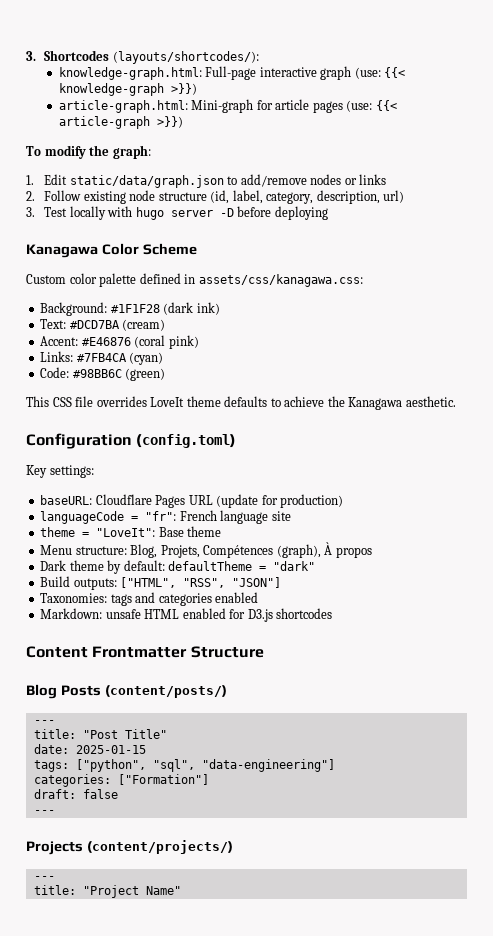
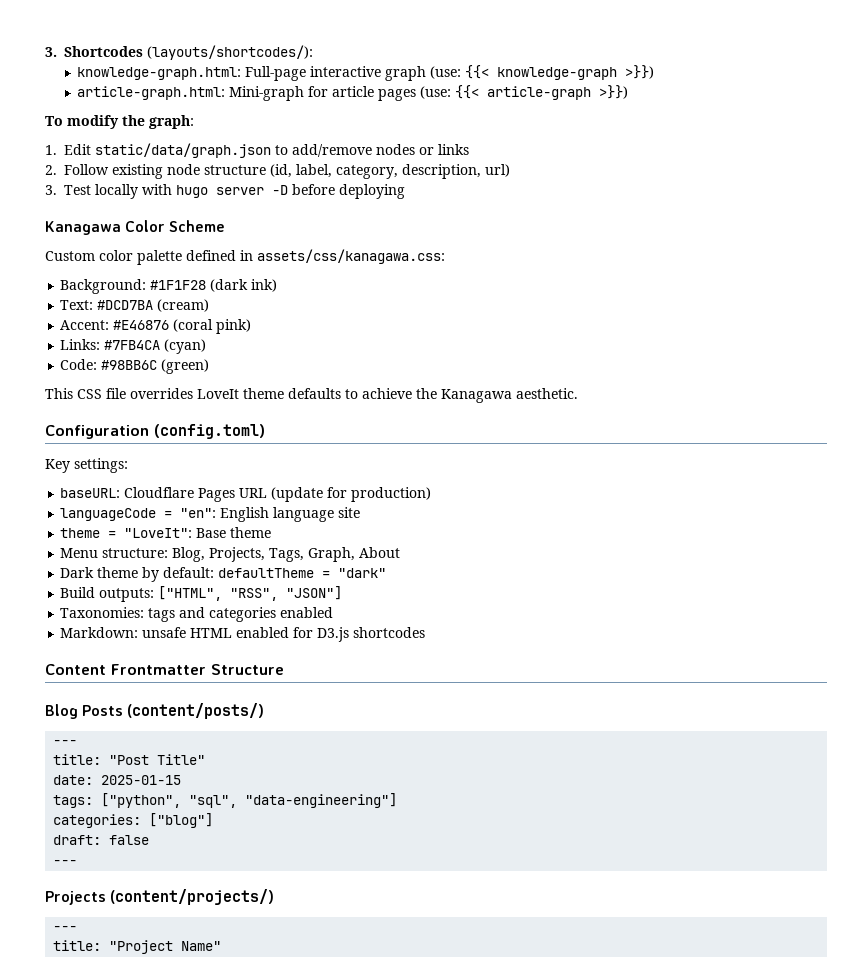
- languageCode = "fr": French language site
+ languageCode = "en": English language site
- Menu structure: Blog, Projets, Compétences (graph), À propos
+ Menu structure: Blog, Projects, Tags, Graph, About
- categories: ["Formation"]
+ categories: ["blog"]

